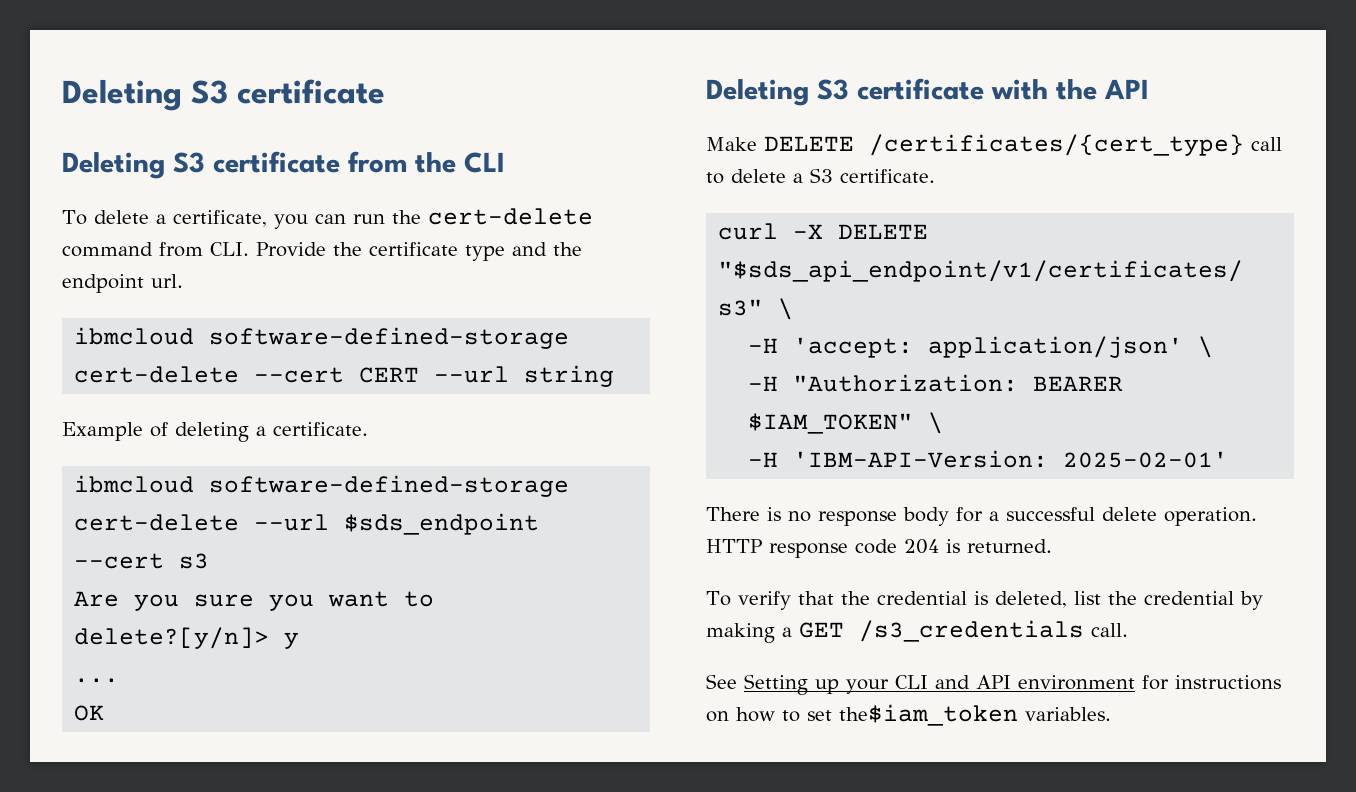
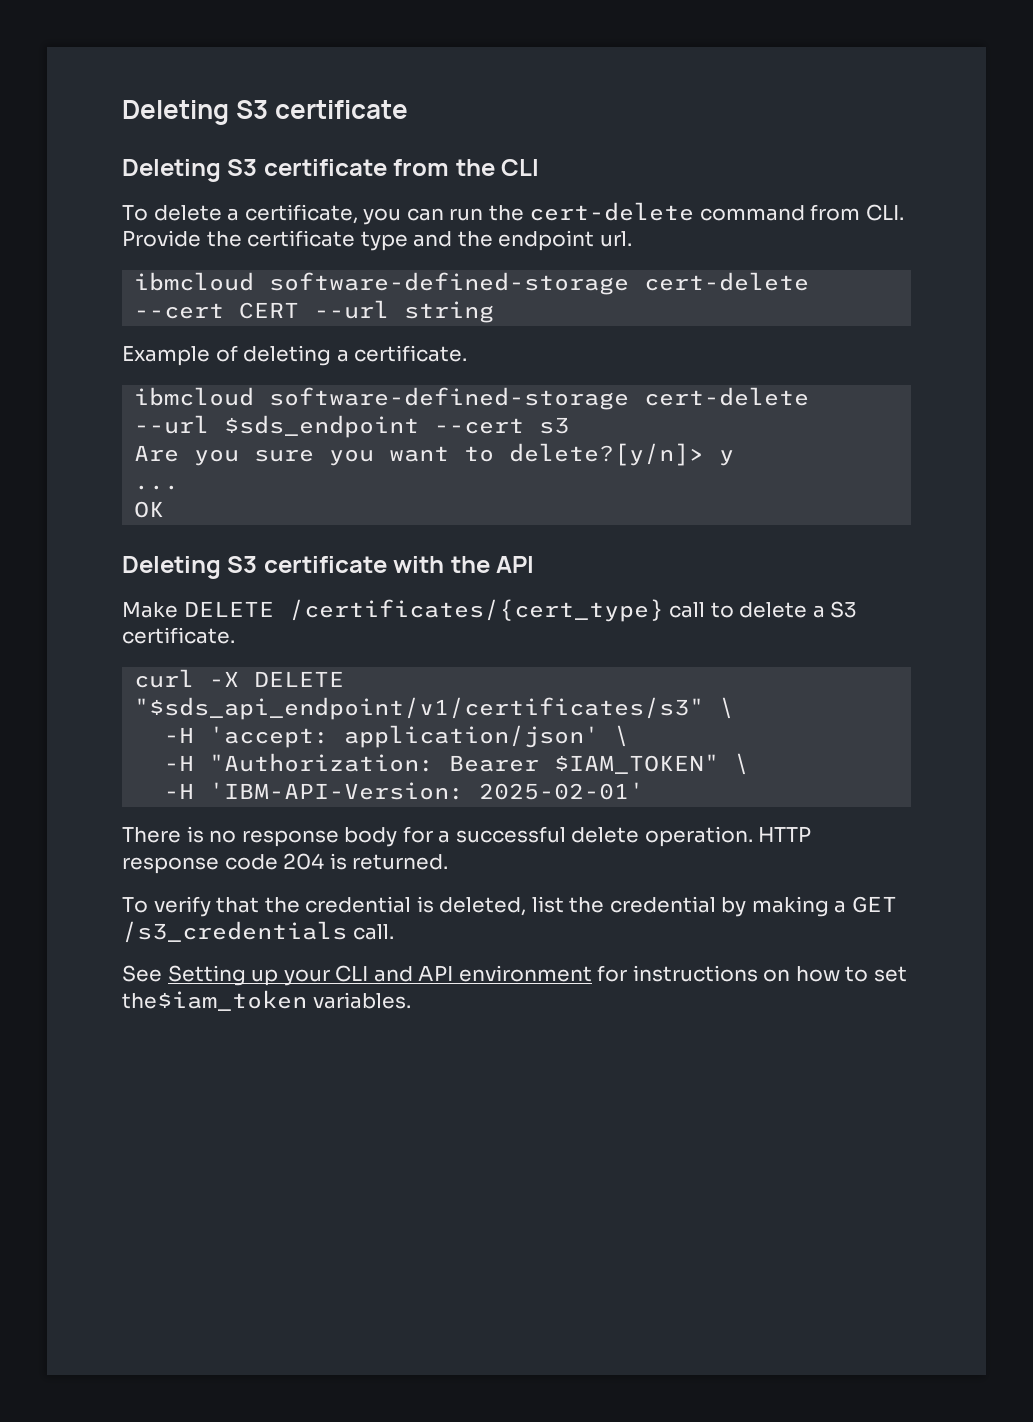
- -H "Authorization: BEARER $IAM_TOKEN" \
+ -H "Authorization: Bearer $IAM_TOKEN" \

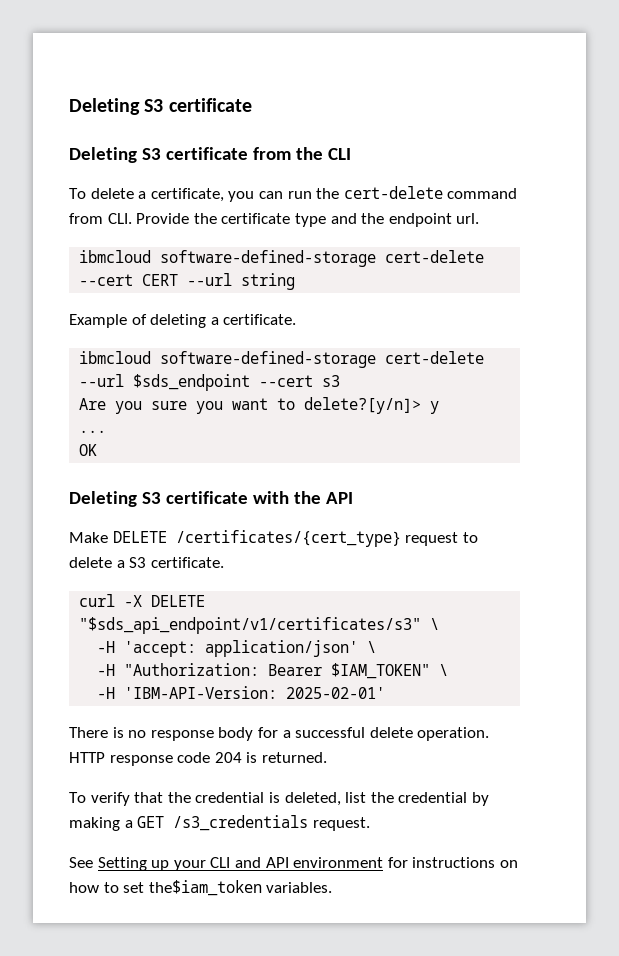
- Make DELETE /certificates/{cert_type} call to delete a S3 certificate.
+ Make DELETE /certificates/{cert_type} request to delete a S3 certificate.
- To verify that the credential is deleted, list the credential by making a GET /s3_credentials call.
+ To verify that the credential is deleted, list the credential by making a GET /s3_credentials request.

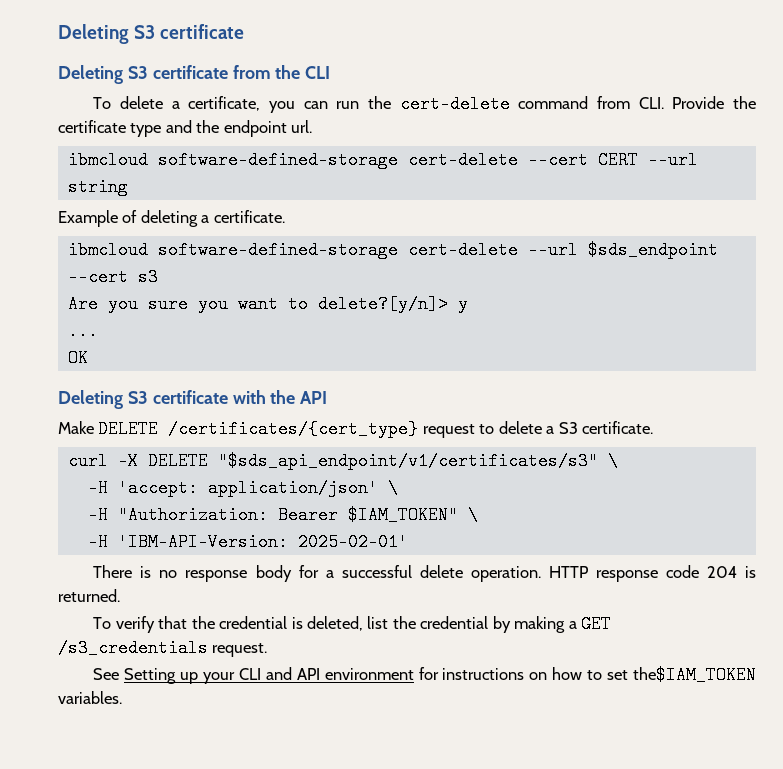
- See Setting up your CLI and API environment for instructions on how to set the$iam_token variables.
+ See Setting up your CLI and API environment for instructions on how to set the$IAM_TOKEN variables.

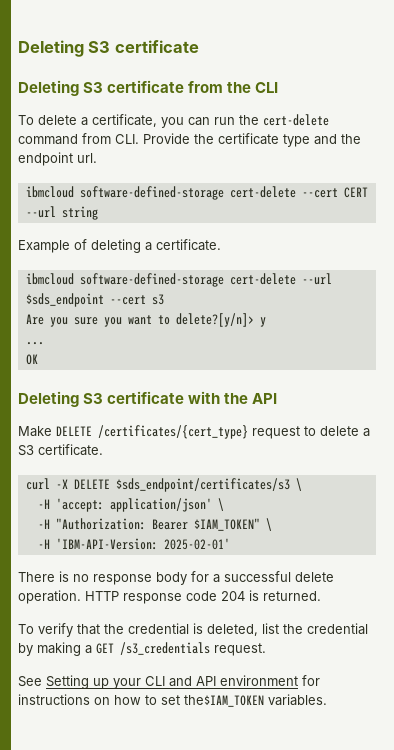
- curl -X DELETE "$sds_api_endpoint/v1/certificates/s3" \
+ curl -X DELETE $sds_endpoint/certificates/s3 \

